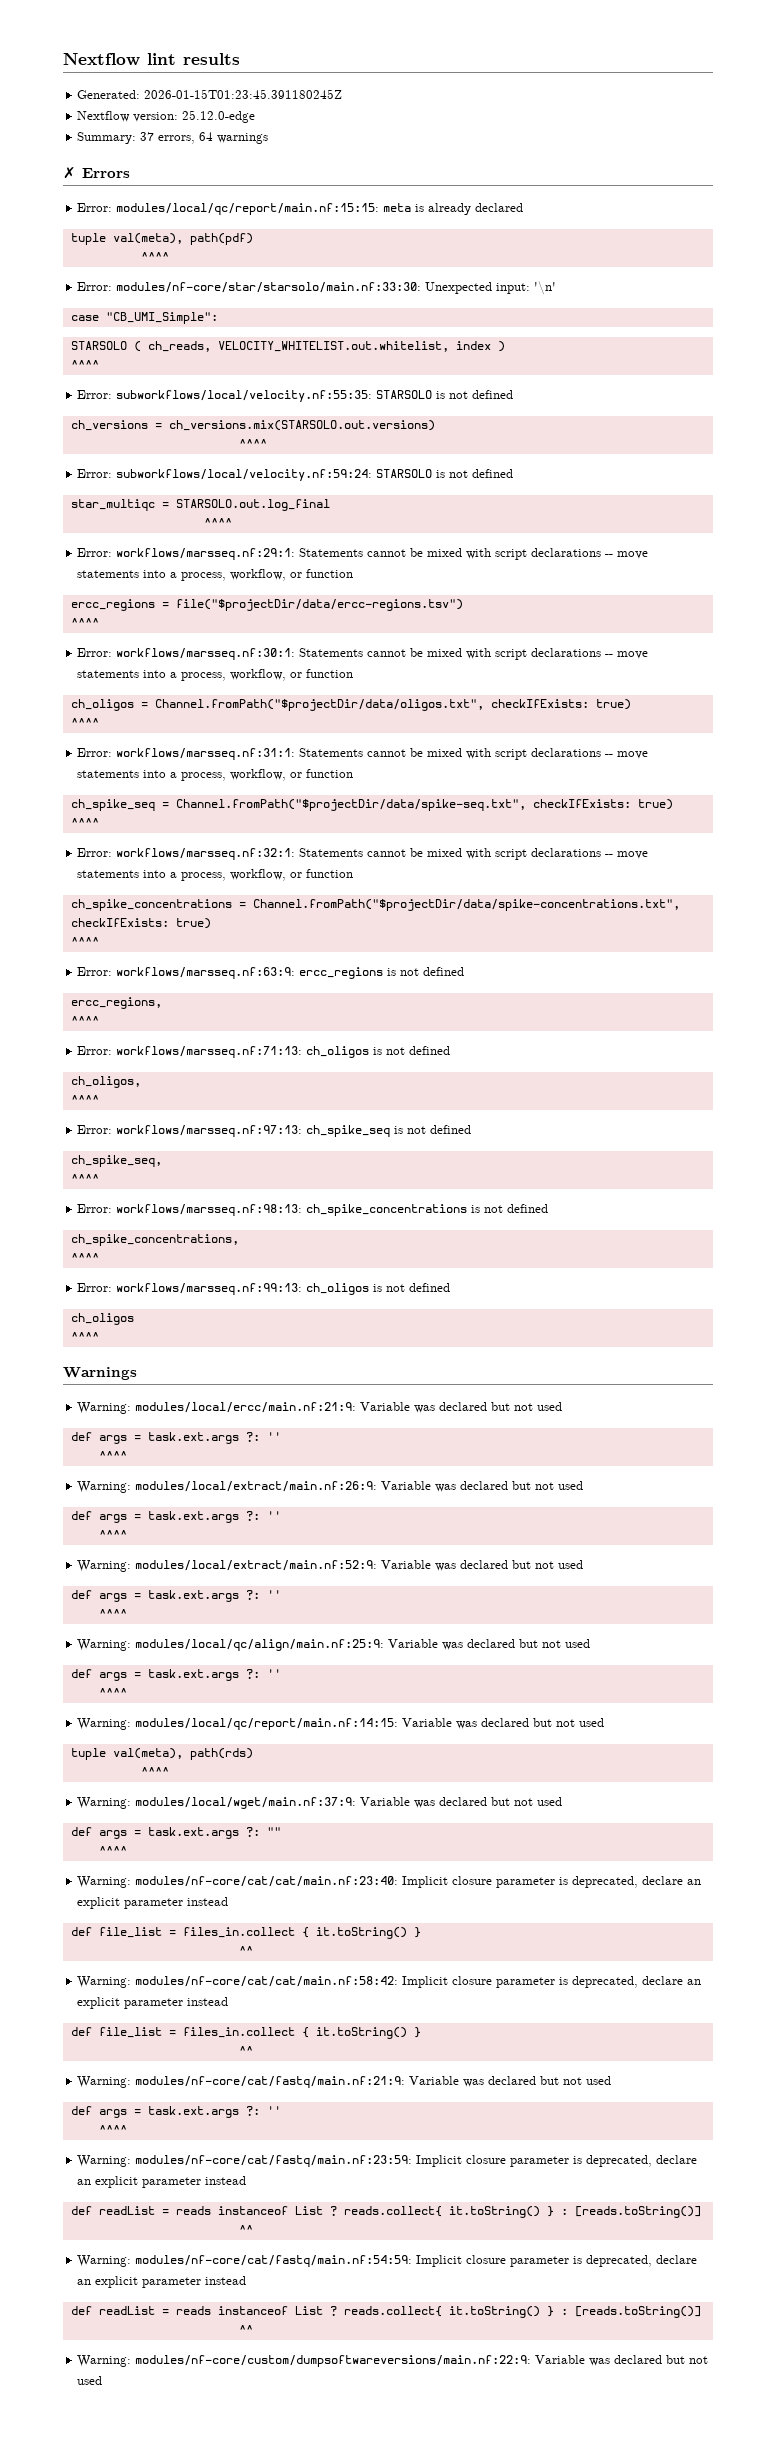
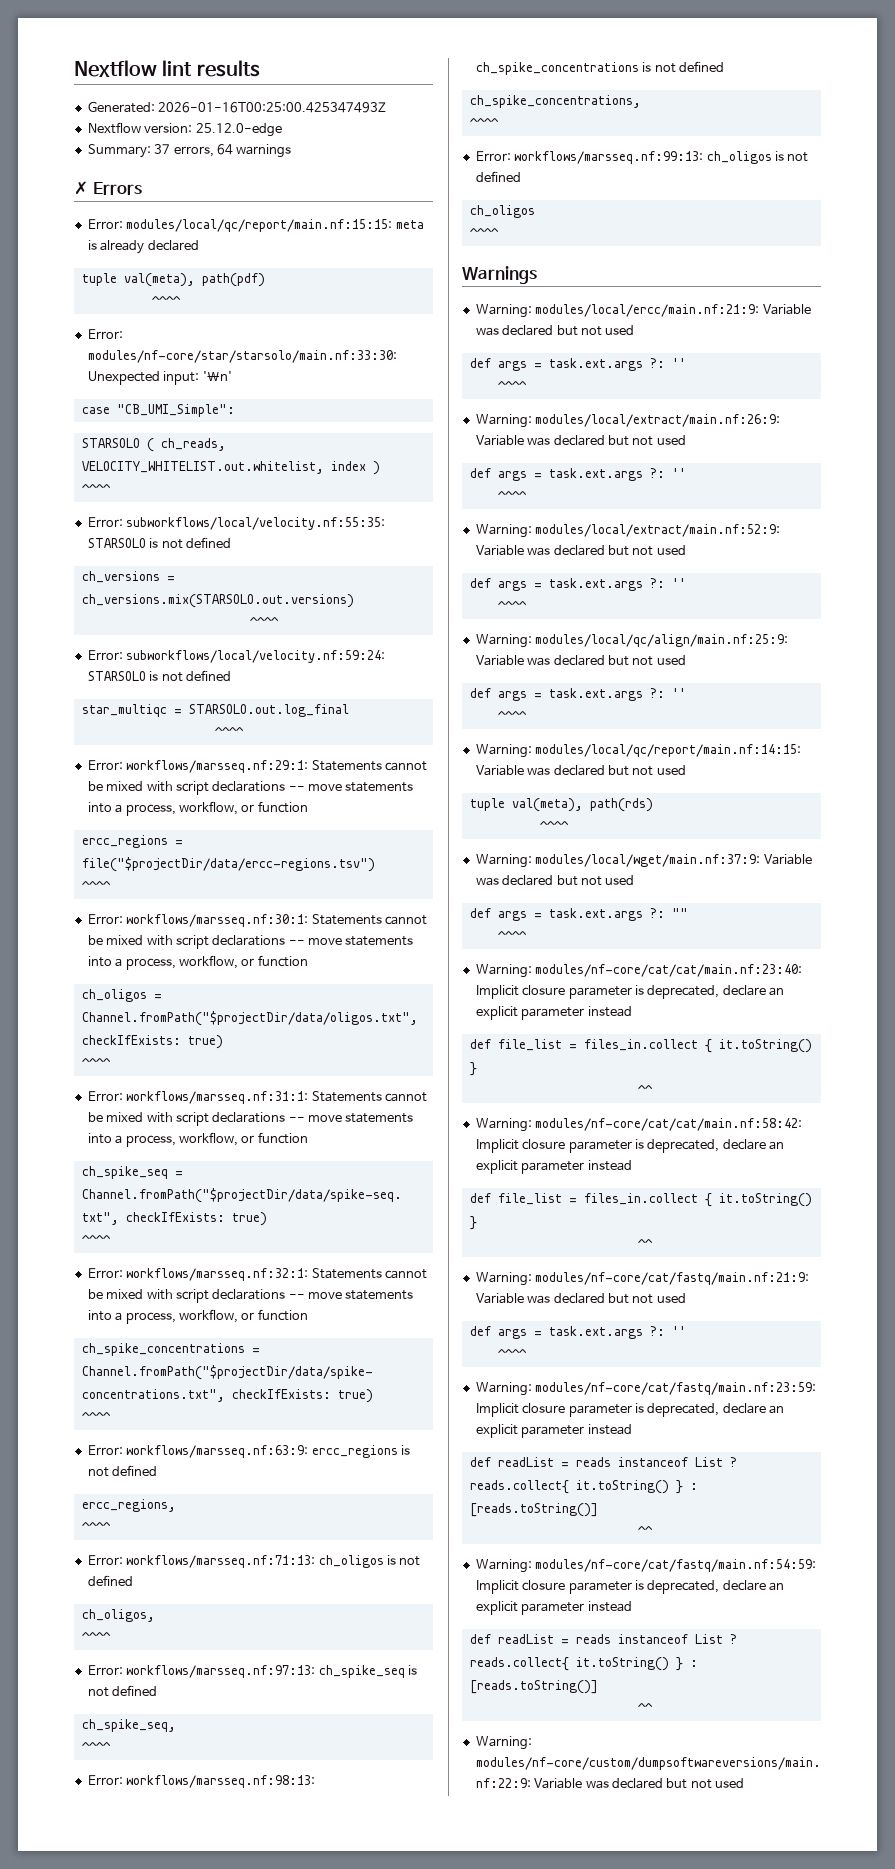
- Generated: 2026-01-15T01:23:45.391180245Z
+ Generated: 2026-01-16T00:25:00.425347493Z

